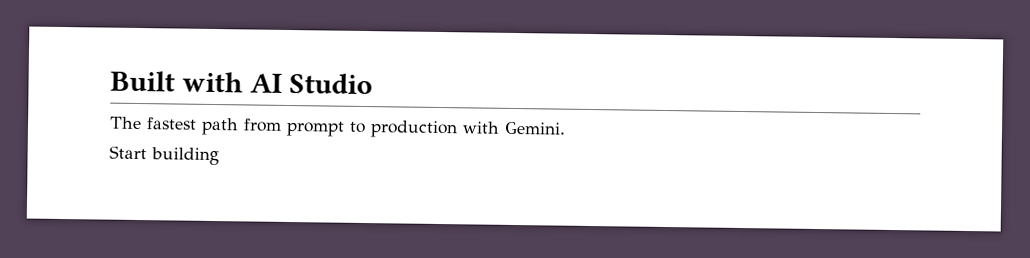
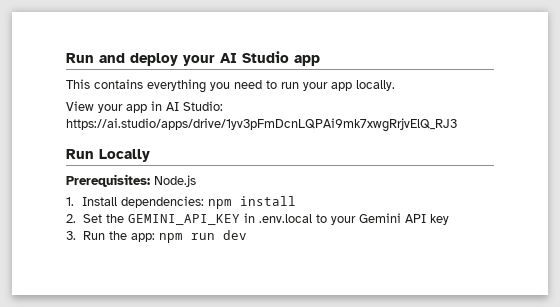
- Built with AI Studio
- The fastest path from prompt to production with Gemini.
- Start building
+ Run and deploy your AI Studio app
+ This contains everything you need to run your app locally.
+ View your app in AI Studio: https://ai.studio/apps/drive/1yv3pFmDcnLQPAi9mk7xwgRrjvElQ_RJ3
+ Run Locally
+ Prerequisites: Node.js
+ 1. Install dependencies: npm install
+ 2. Set the GEMINI_API_KEY in .env.local to your Gemini API key
+ 3. Run the app: npm run dev

